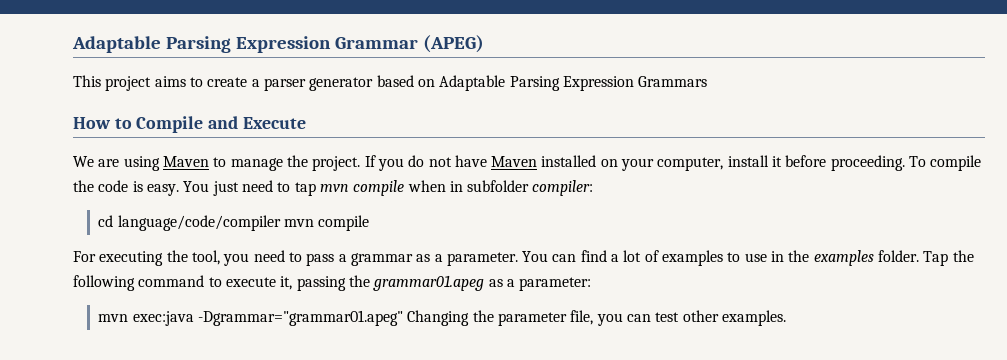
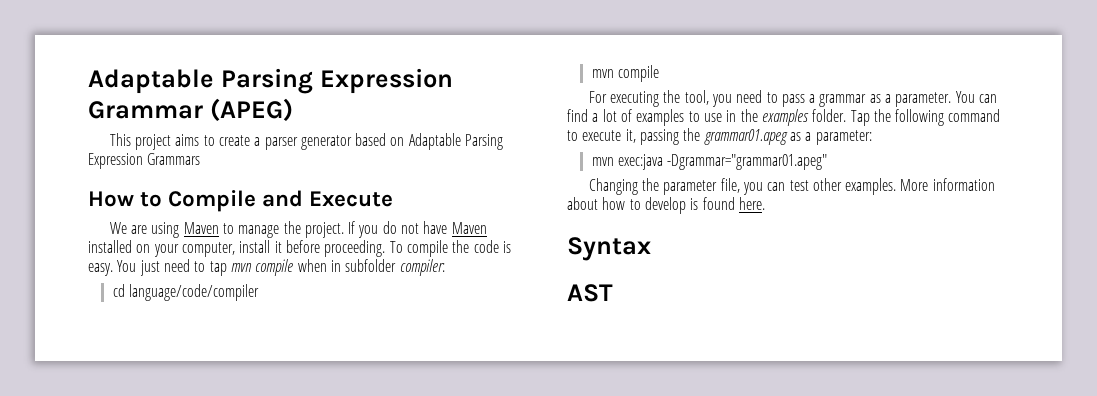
- cd language/code/compiler mvn compile
+ cd language/code/compiler
+ mvn compile
- mvn exec:java -Dgrammar="grammar01.apeg" Changing the parameter file, you can test other examples.
+ mvn exec:java -Dgrammar="grammar01.apeg"
+ Changing the parameter file, you can test other examples.
+ More information about how to develop is found here.
+ Syntax
+ AST

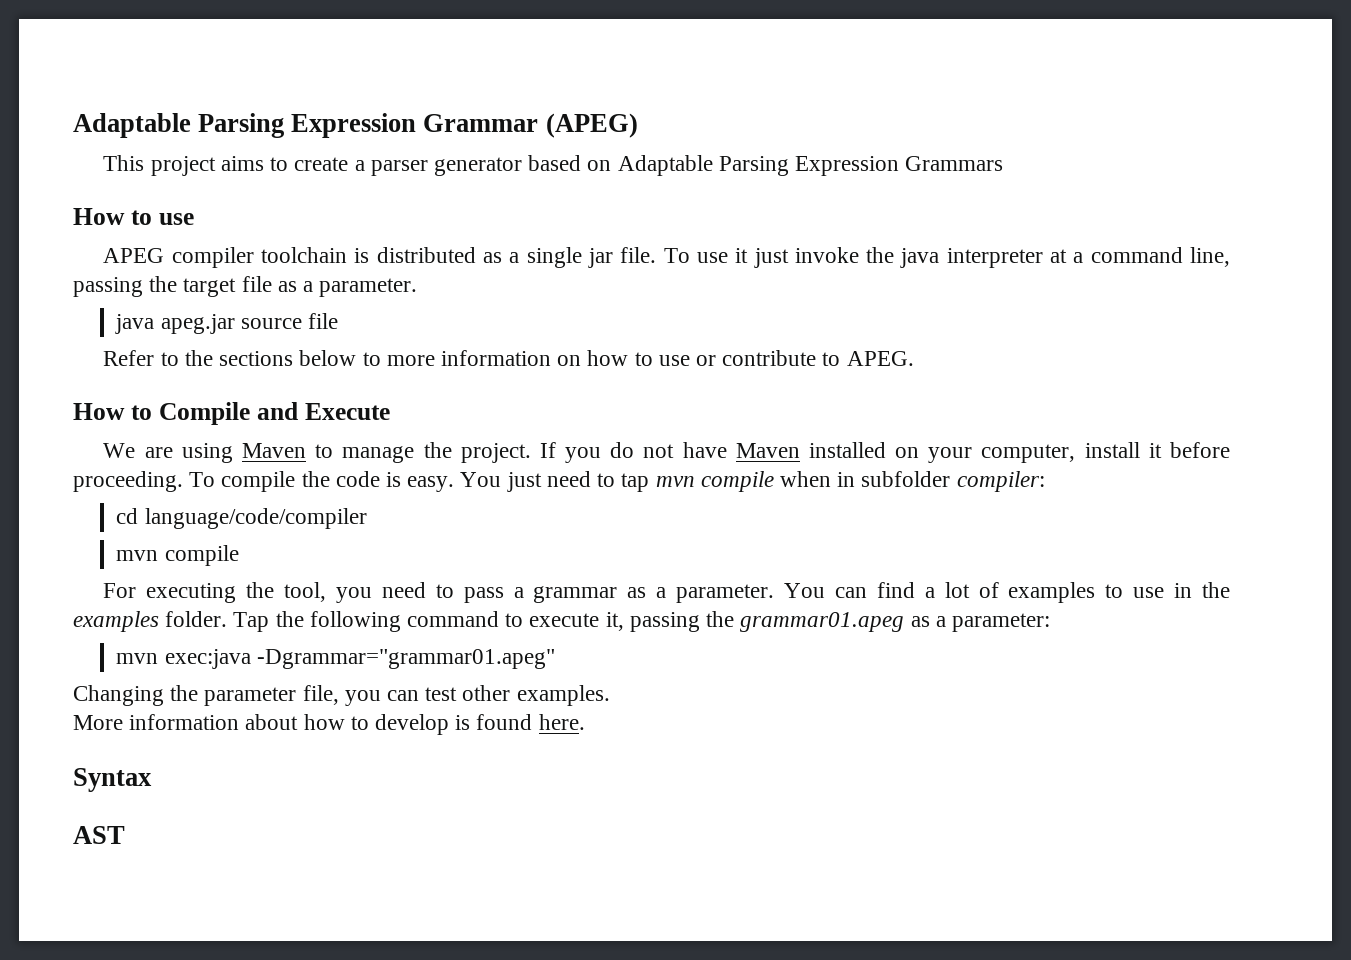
+ How to use
+ APEG compiler toolchain is distributed as a single jar file. To use it just invoke the java interpreter at a command line, passing the target file as a parameter.
+ java apeg.jar source file
+ Refer to the sections below to more information on how to use or contribute to APEG.
- Changing the parameter file, you can test other examples. More information about how to develop is found here.
+ Changing the parameter file, you can test other examples.
+ More information about how to develop is found here.

